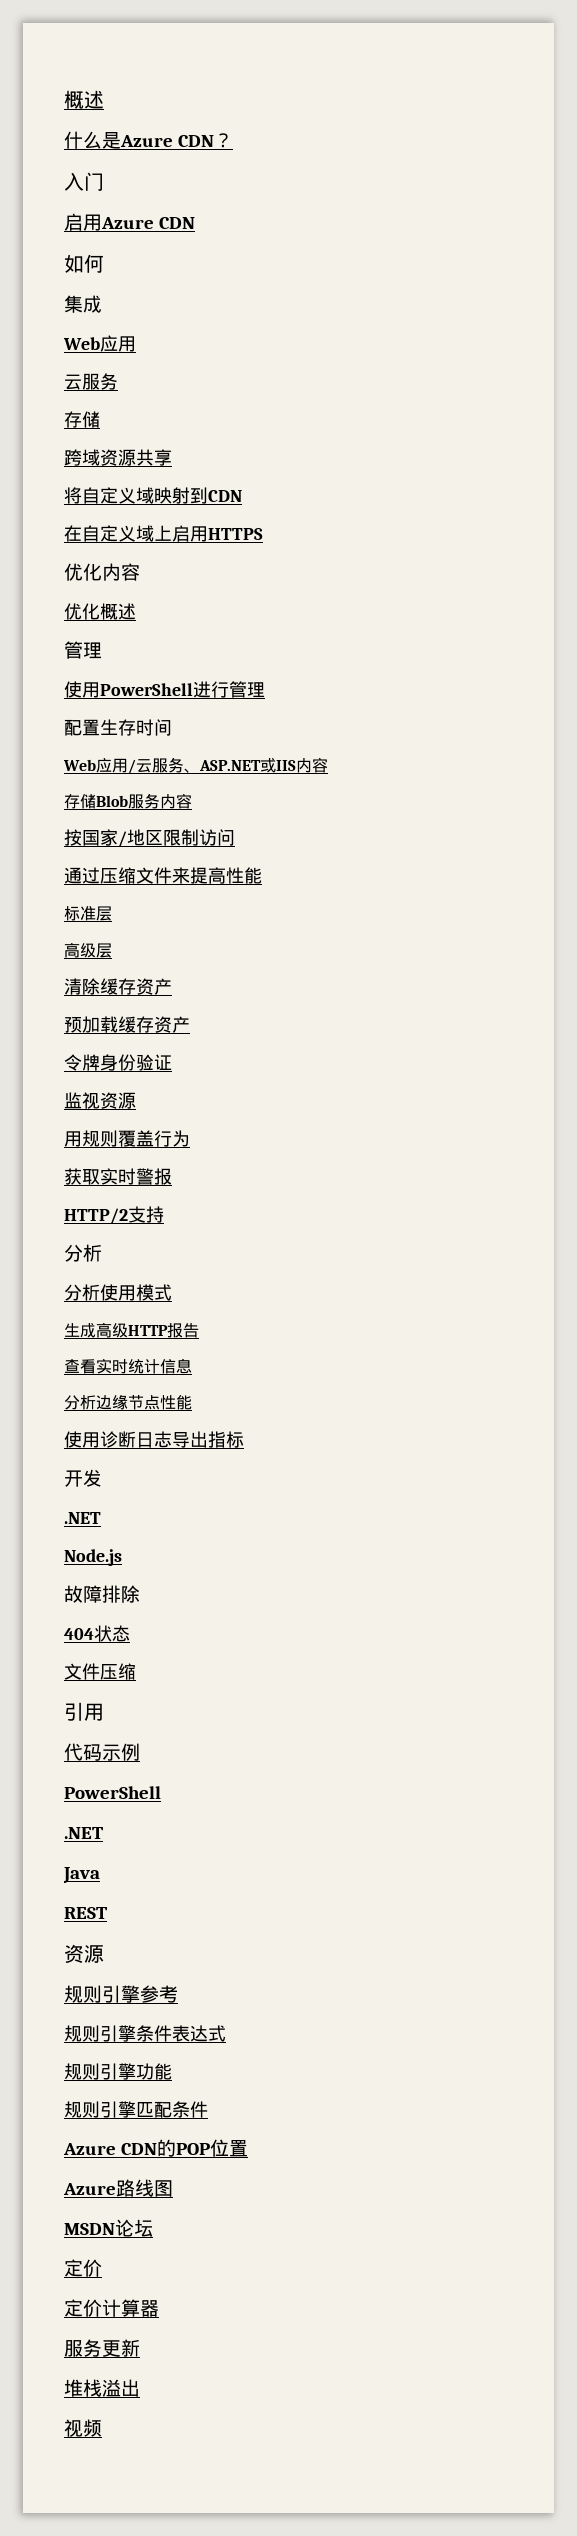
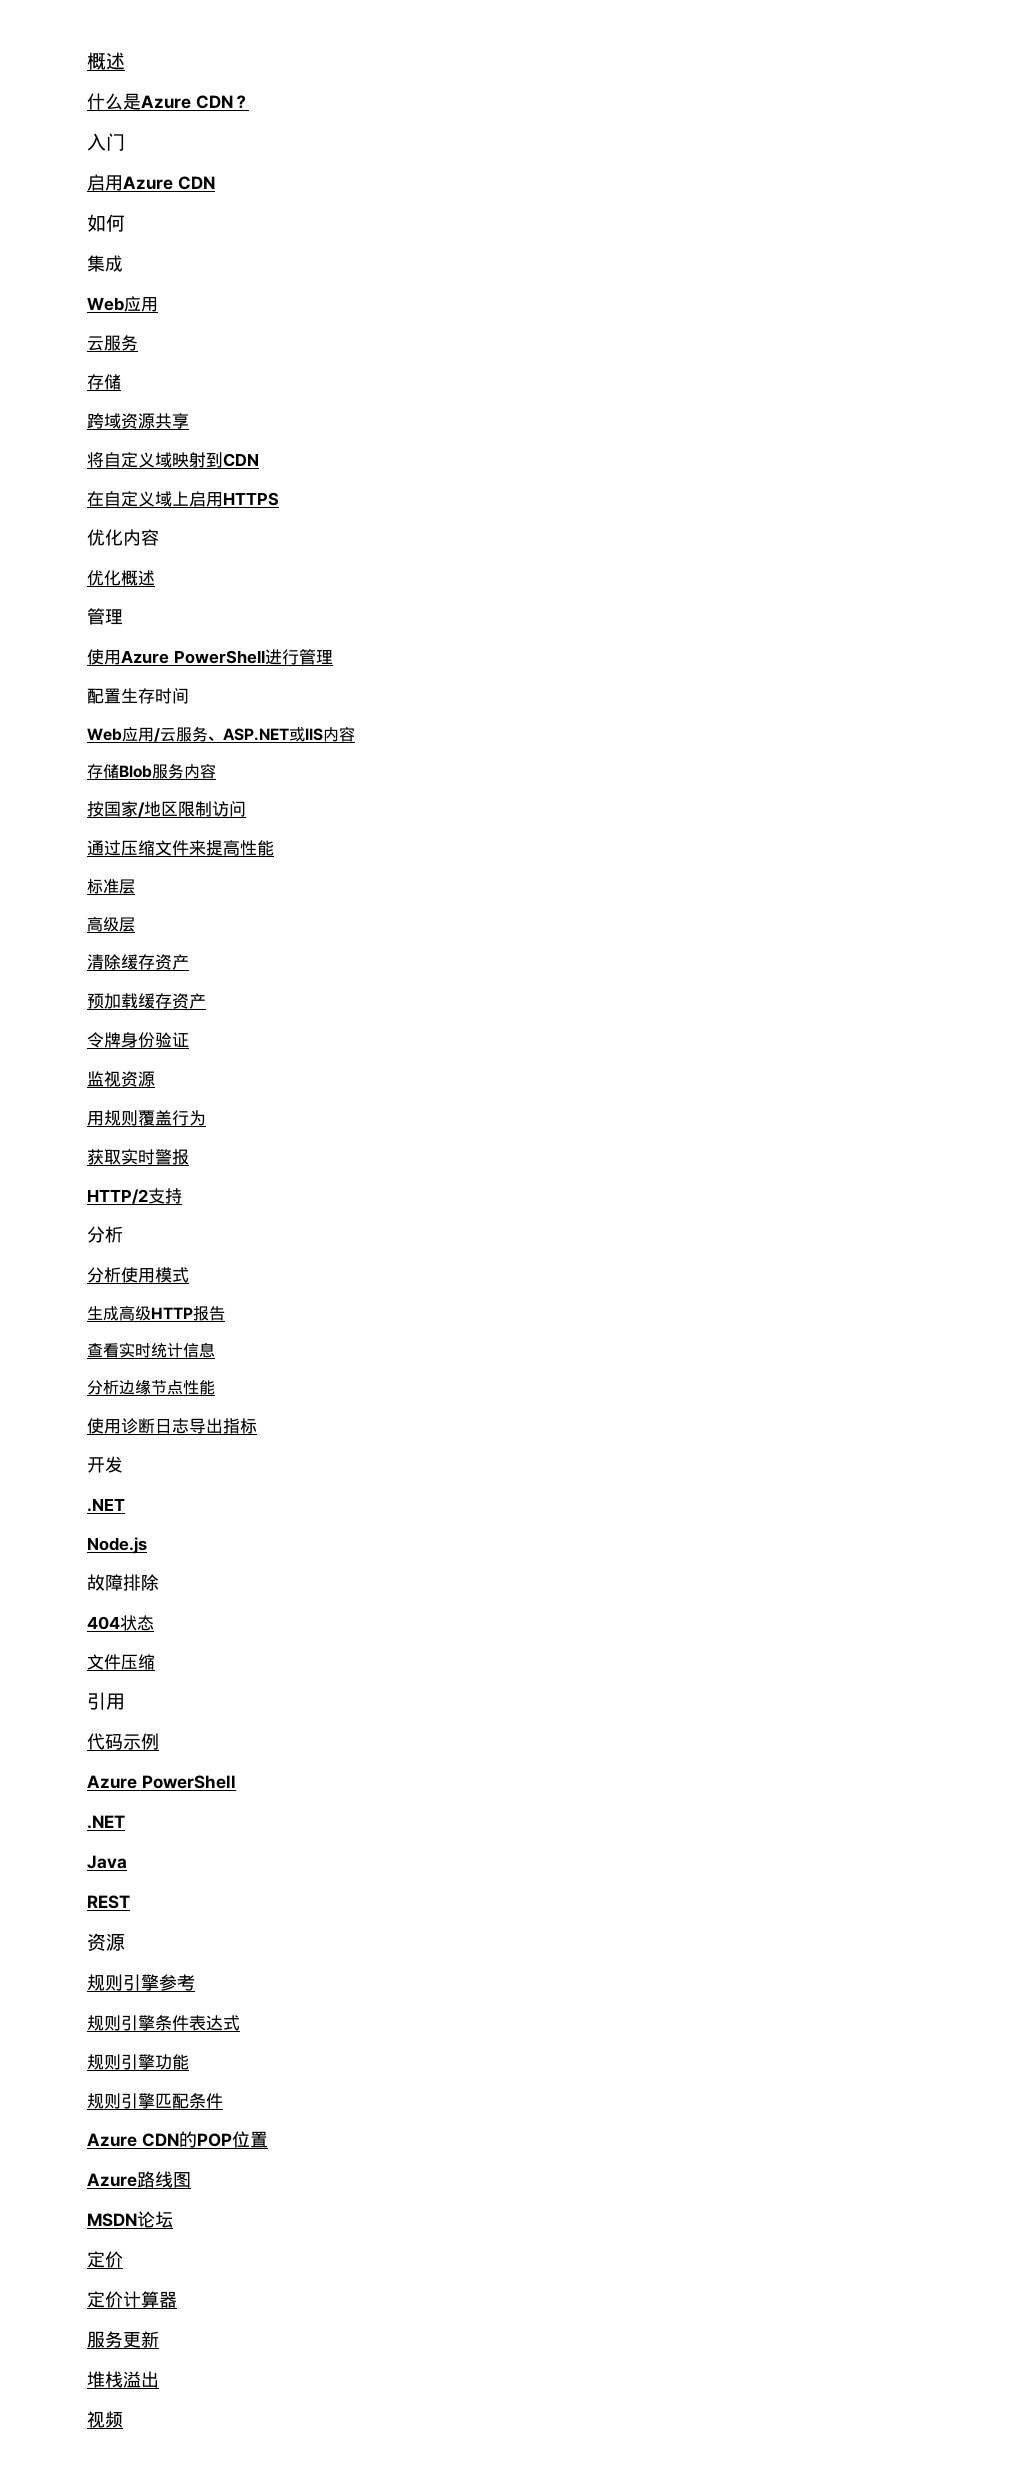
- 使用PowerShell进行管理
+ 使用Azure PowerShell进行管理
  代码示例
- PowerShell
+ Azure PowerShell

